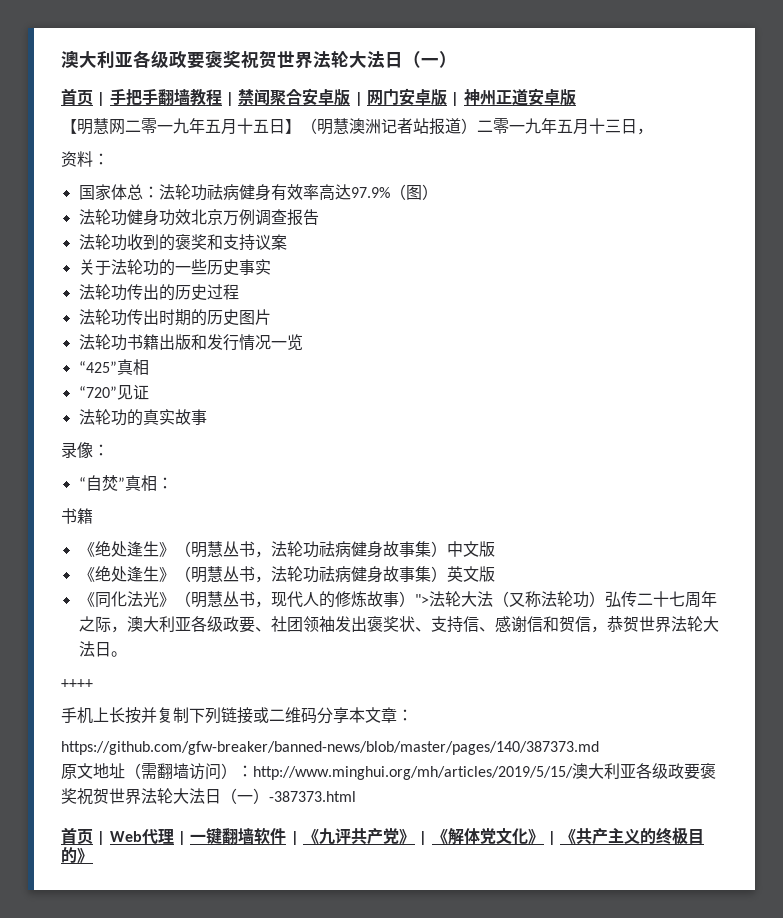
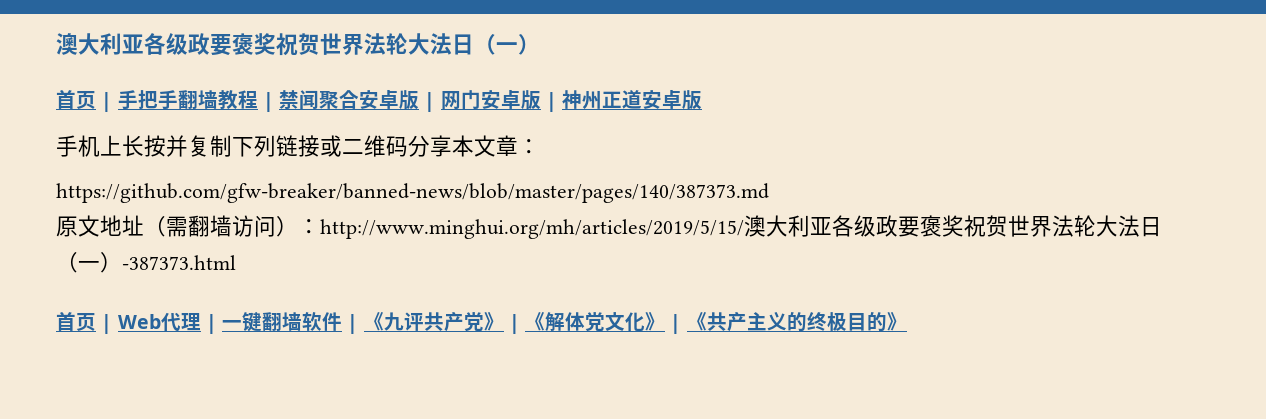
- 【明慧网二零一九年五月十五日】（明慧澳洲记者站报道）二零一九年五月十三日，
- 资料：
- 国家体总：法轮功祛病健身有效率高达97.9%（图）
- 法轮功健身功效北京万例调查报告
- 法轮功收到的褒奖和支持议案
- 关于法轮功的一些历史事实
- 法轮功传出的历史过程
- 法轮功传出时期的历史图片
- 法轮功书籍出版和发行情况一览
- “425”真相
- “720”见证
- 法轮功的真实故事
- 录像：
- “自焚”真相：
- 书籍
- 《绝处逢生》（明慧丛书，法轮功祛病健身故事集）中文版
- 《绝处逢生》（明慧丛书，法轮功祛病健身故事集）英文版
- 《同化法光》（明慧丛书，现代人的修炼故事）">法轮大法（又称法轮功）弘传二十七周年之际，澳大利亚各级政要、社团领袖发出褒奖状、支持信、感谢信和贺信，恭贺世界法轮大法日。
- ++++

